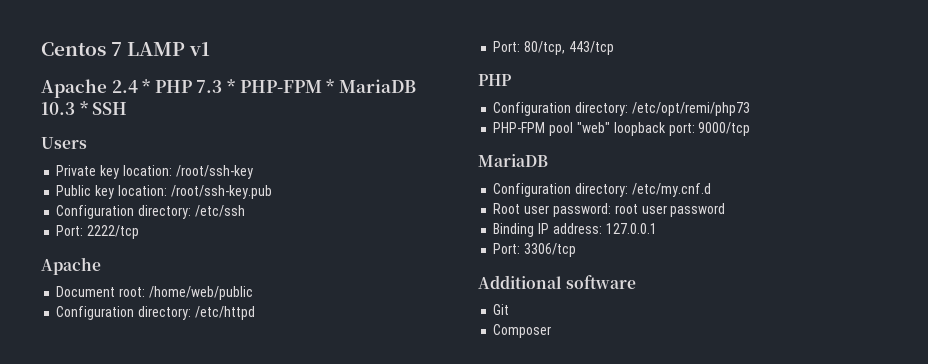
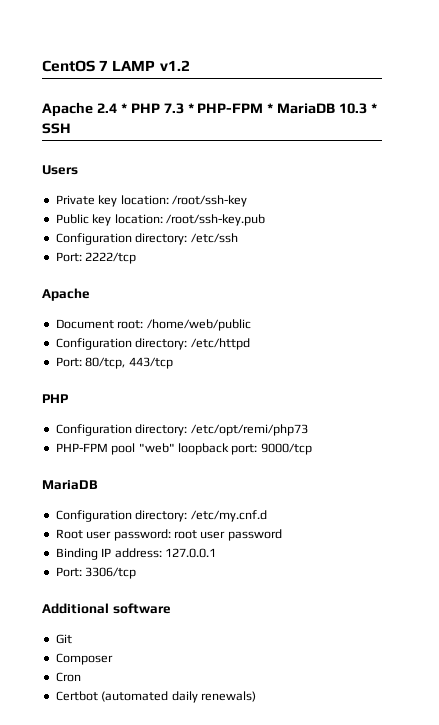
- Centos 7 LAMP v1
+ CentOS 7 LAMP v1.2
+ Cron
+ Certbot (automated daily renewals)

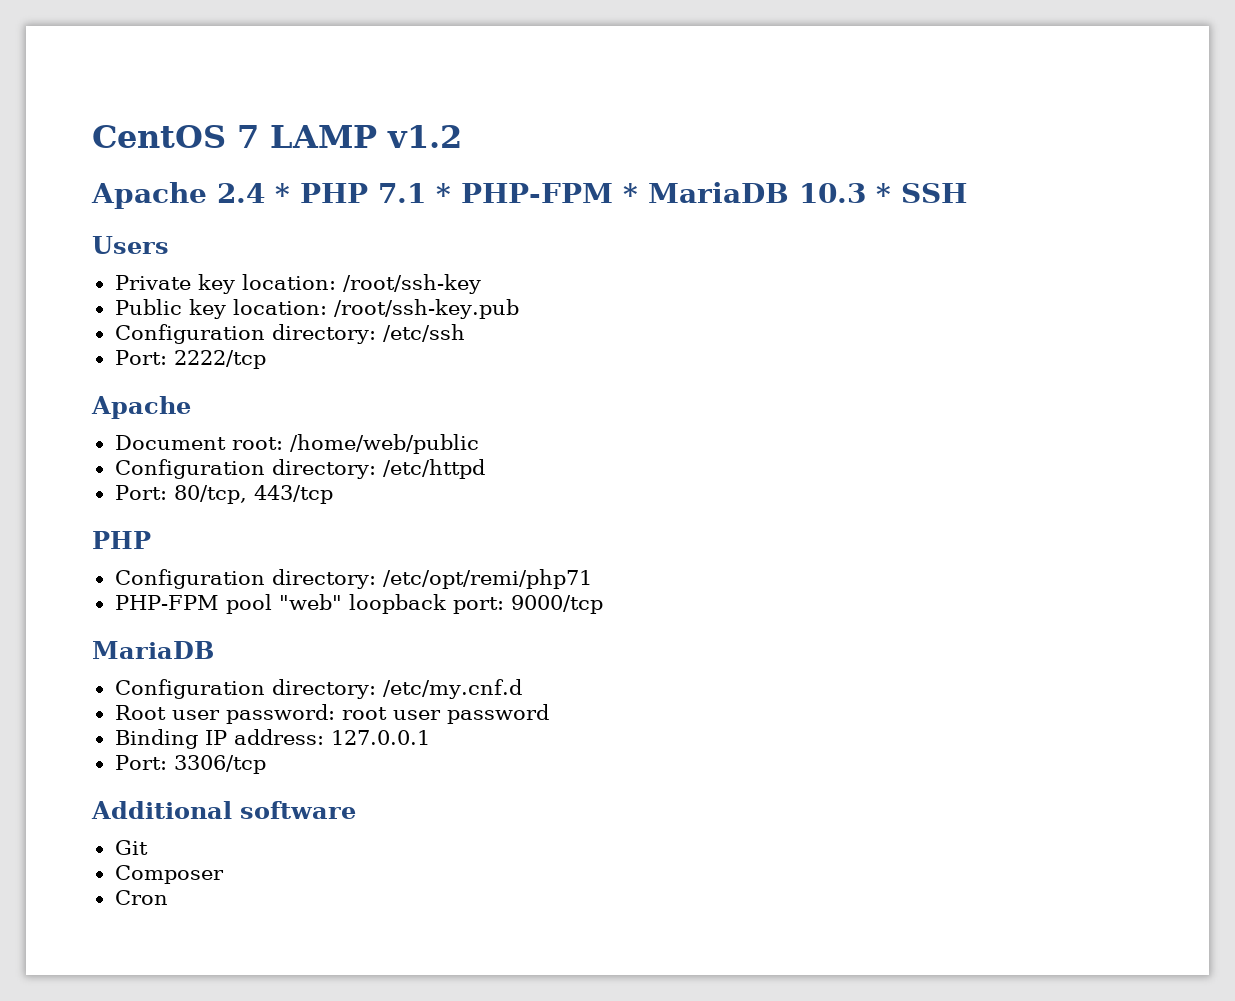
- Apache 2.4 * PHP 7.3 * PHP-FPM * MariaDB 10.3 * SSH
+ Apache 2.4 * PHP 7.1 * PHP-FPM * MariaDB 10.3 * SSH
- Configuration directory: /etc/opt/remi/php73
+ Configuration directory: /etc/opt/remi/php71
- Certbot (automated daily renewals)

